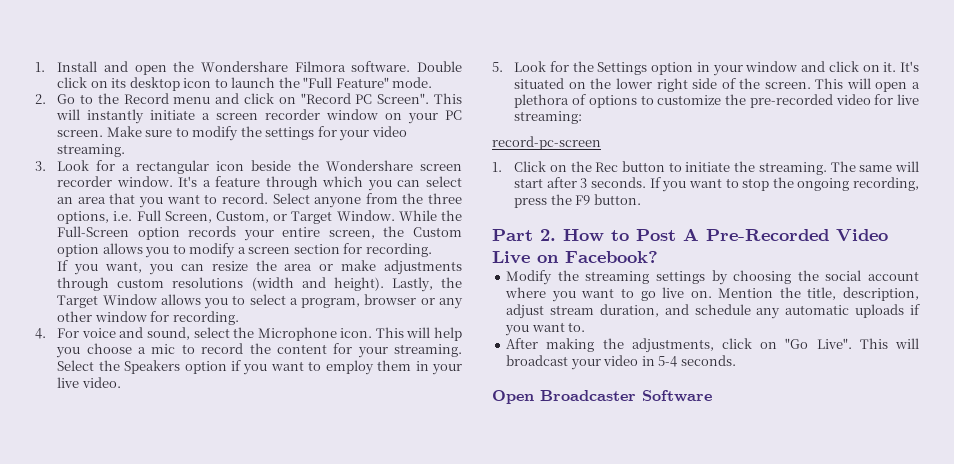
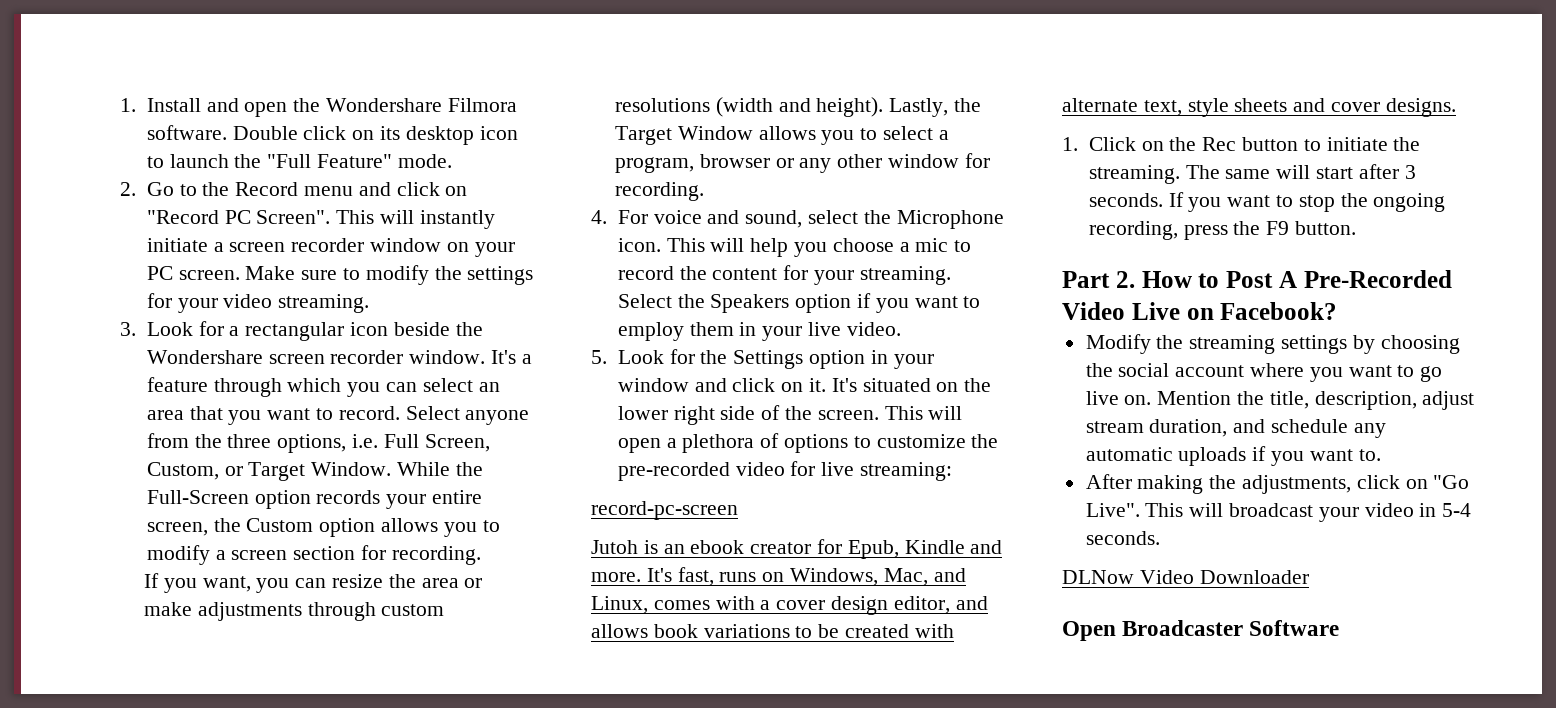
+ Jutoh is an ebook creator for Epub, Kindle and more. It's fast, runs on Windows, Mac, and Linux, comes with a cover design editor, and allows book variations to be created with alternate text, style sheets and cover designs.
+ DLNow Video Downloader

